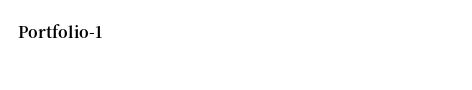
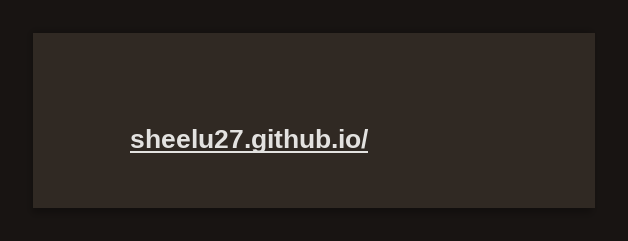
- Portfolio-1
+ sheelu27.github.io/

